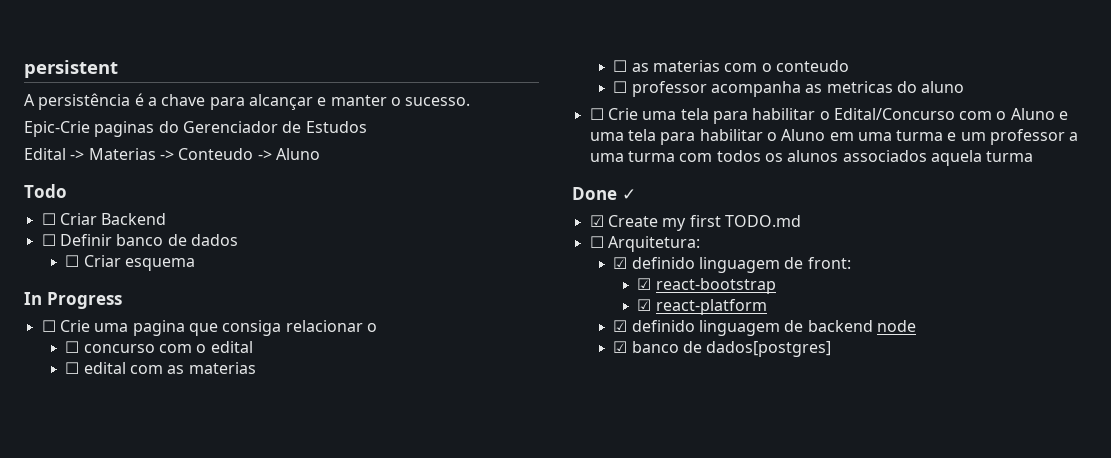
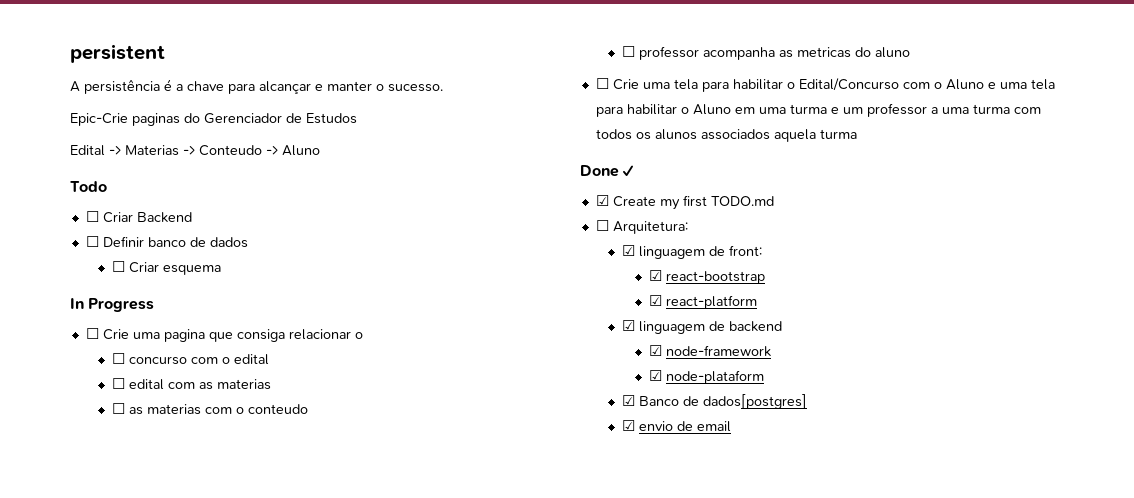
- ☑ definido linguagem de front:
+ ☑ linguagem de front:
- ☑ definido linguagem de backend node
- ☑ banco de dados[postgres]
+ ☑ linguagem de backend
+ ☑ node-framework
+ ☑ node-plataform
+ ☑ Banco de dados[postgres]
+ ☑ envio de email

